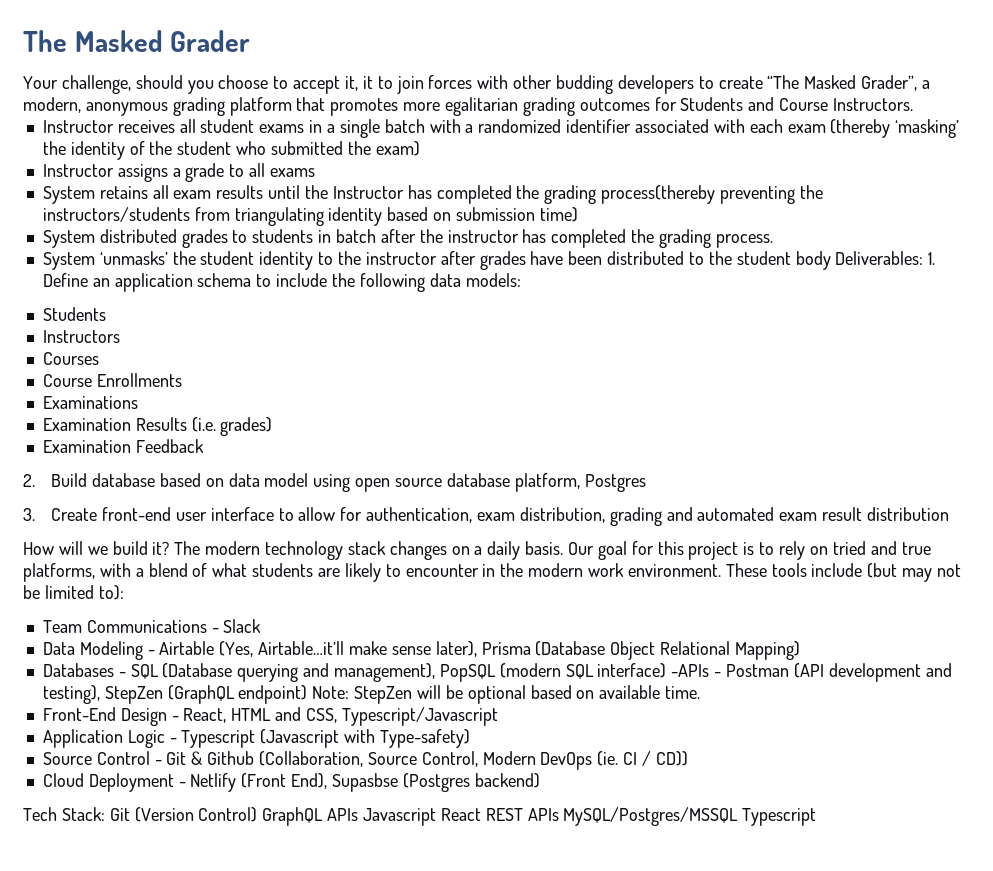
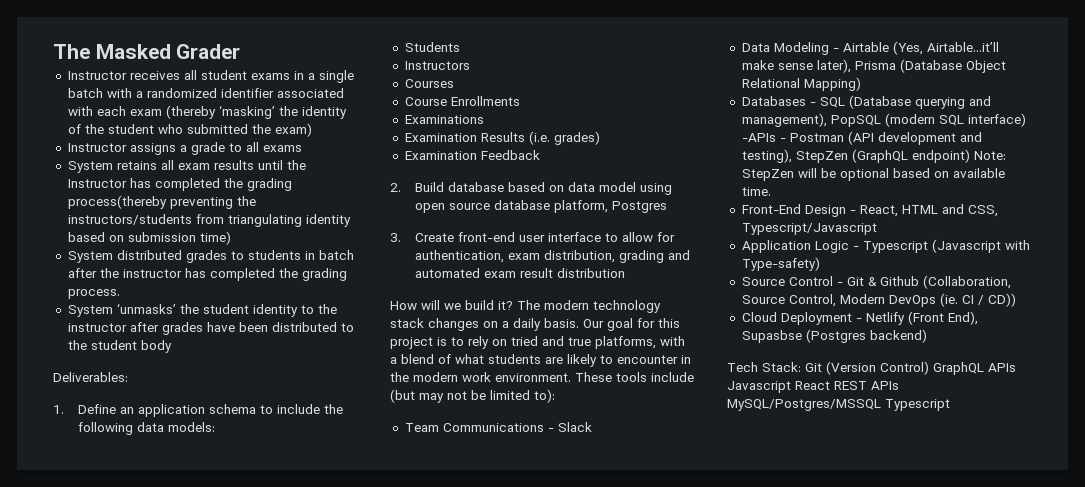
- Your challenge, should you choose to accept it, it to join forces with other budding developers to create “The Masked Grader”, a modern, anonymous grading platform that promotes more egalitarian grading outcomes for Students and Course Instructors.
- System ‘unmasks’ the student identity to the instructor after grades have been distributed to the student body Deliverables: 1. Define an application schema to include the following data models:
+ System ‘unmasks’ the student identity to the instructor after grades have been distributed to the student body
+ Deliverables:
+ 1. Define an application schema to include the following data models:

